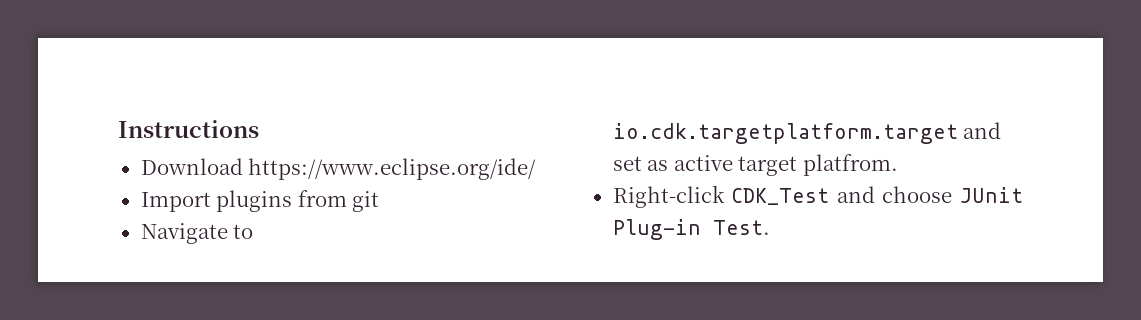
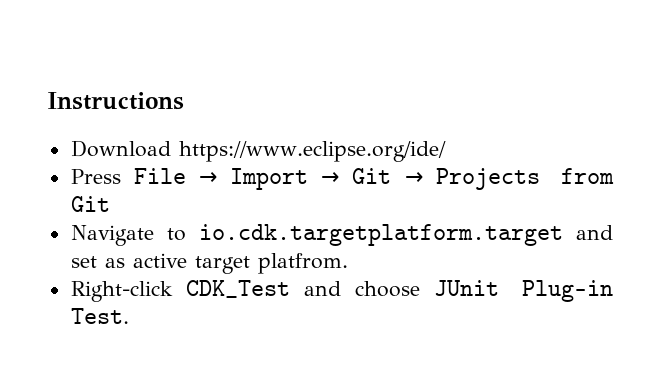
- Import plugins from git
+ Press File → Import → Git → Projects from Git

